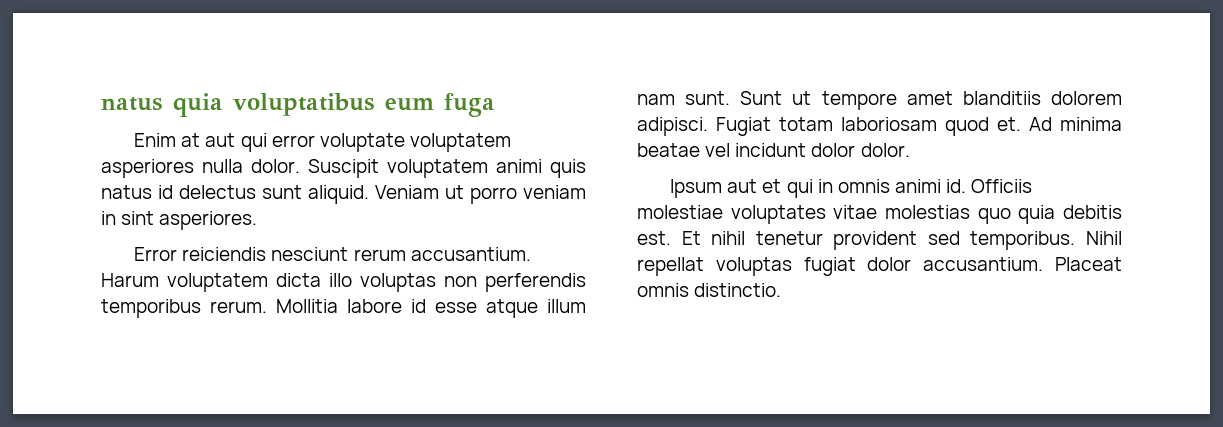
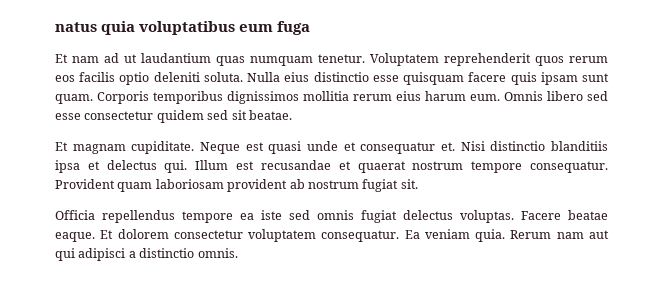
- Enim at aut qui error voluptate voluptatem asperiores nulla dolor. Suscipit voluptatem animi quis natus id delectus sunt aliquid. Veniam ut porro veniam in sint asperiores.
- Error reiciendis nesciunt rerum accusantium. Harum voluptatem dicta illo voluptas non perferendis temporibus rerum. Mollitia labore id esse atque illum nam sunt. Sunt ut tempore amet blanditiis dolorem adipisci. Fugiat totam laboriosam quod et. Ad minima beatae vel incidunt dolor dolor.
- Ipsum aut et qui in omnis animi id. Officiis molestiae voluptates vitae molestias quo quia debitis est. Et nihil tenetur provident sed temporibus. Nihil repellat voluptas fugiat dolor accusantium. Placeat omnis distinctio.
+ Et nam ad ut laudantium quas numquam tenetur. Voluptatem reprehenderit quos rerum eos facilis optio deleniti soluta. Nulla eius distinctio esse quisquam facere quis ipsam sunt quam. Corporis temporibus dignissimos mollitia rerum eius harum eum. Omnis libero sed esse consectetur quidem sed sit beatae.
+ Et magnam cupiditate. Neque est quasi unde et consequatur et. Nisi distinctio blanditiis ipsa et delectus qui. Illum est recusandae et quaerat nostrum tempore consequatur. Provident quam laboriosam provident ab nostrum fugiat sit.
+ Officia repellendus tempore ea iste sed omnis fugiat delectus voluptas. Facere beatae eaque. Et dolorem consectetur voluptatem consequatur. Ea veniam quia. Rerum nam aut qui adipisci a distinctio omnis.

